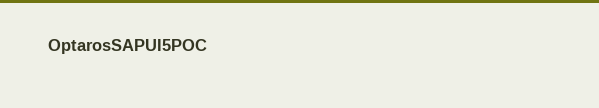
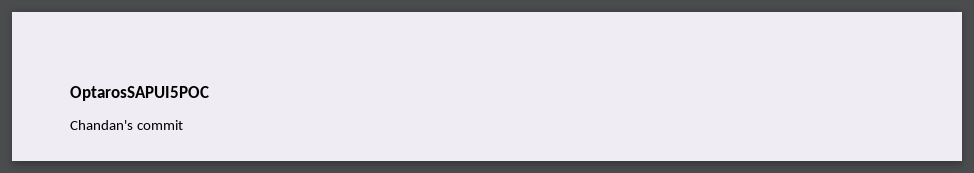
+ Chandan's commit

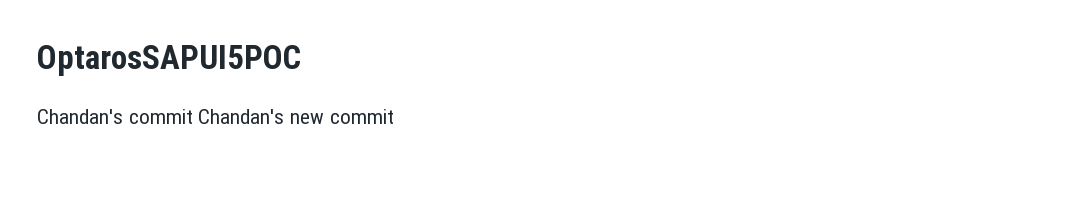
- Chandan's commit
+ Chandan's commit Chandan's new commit

